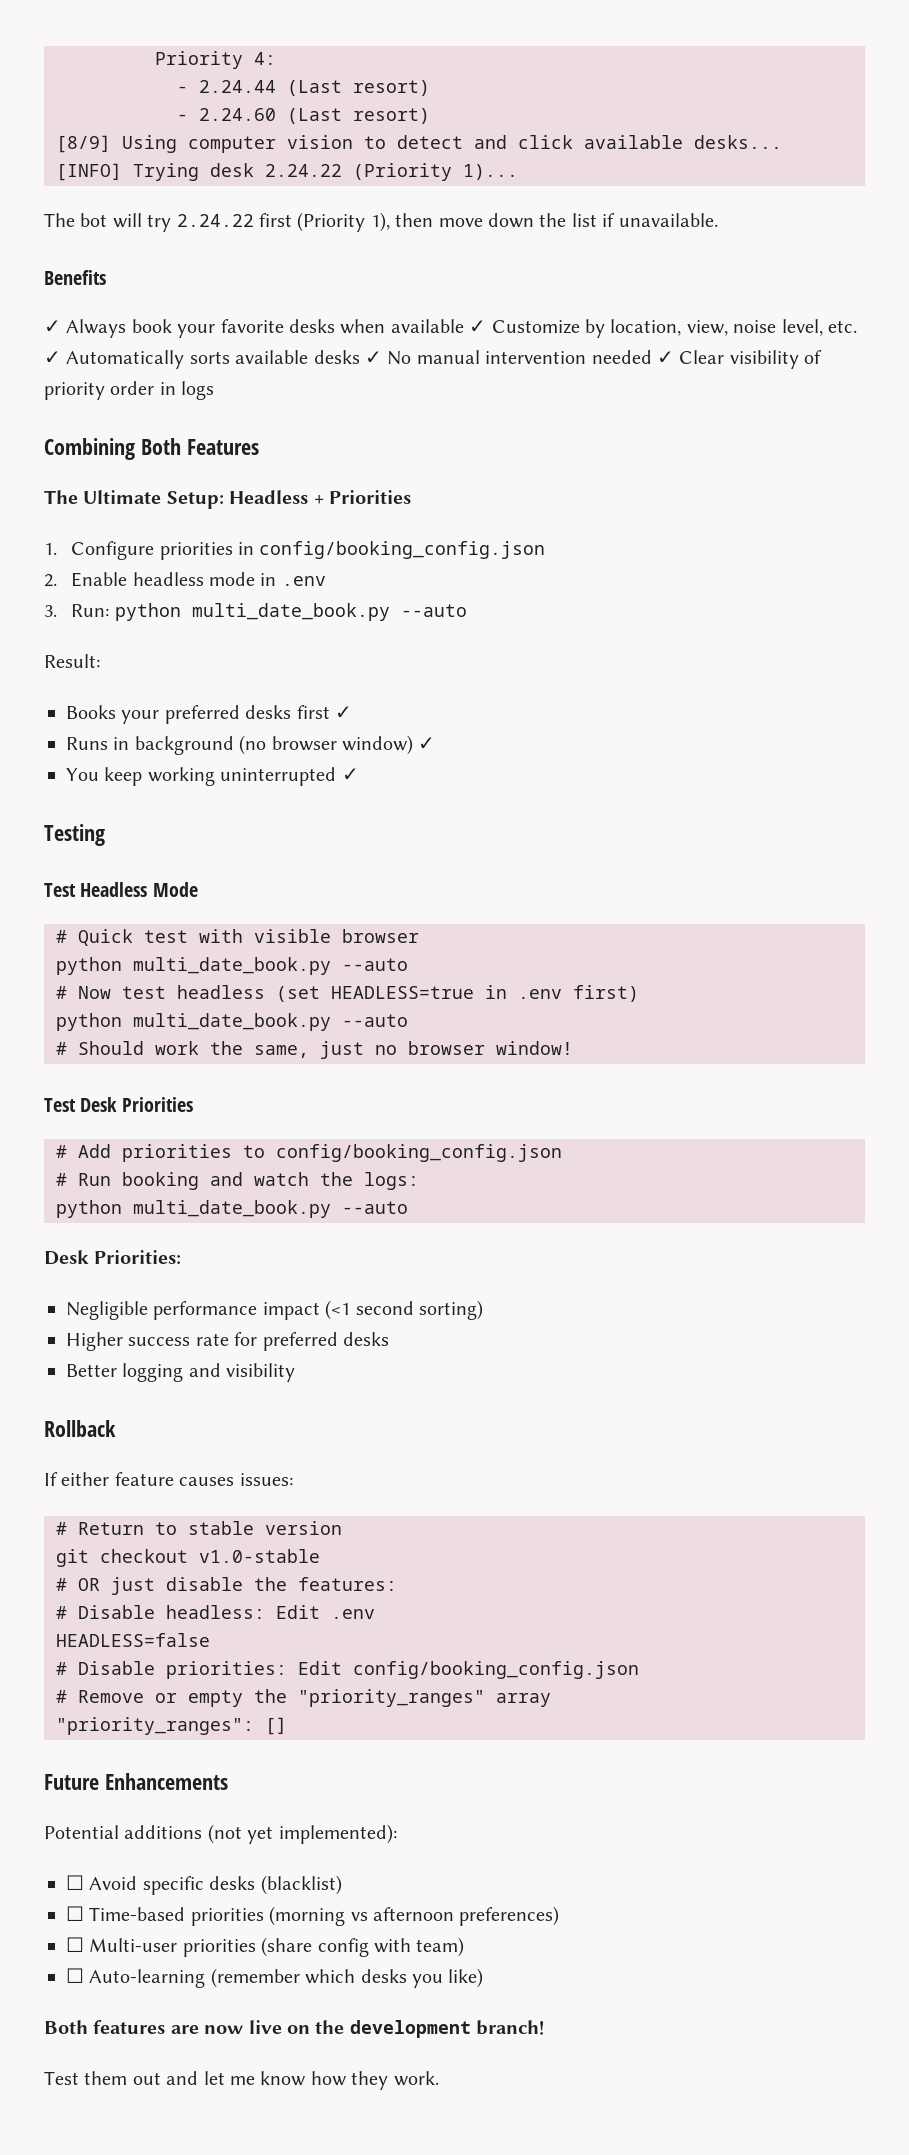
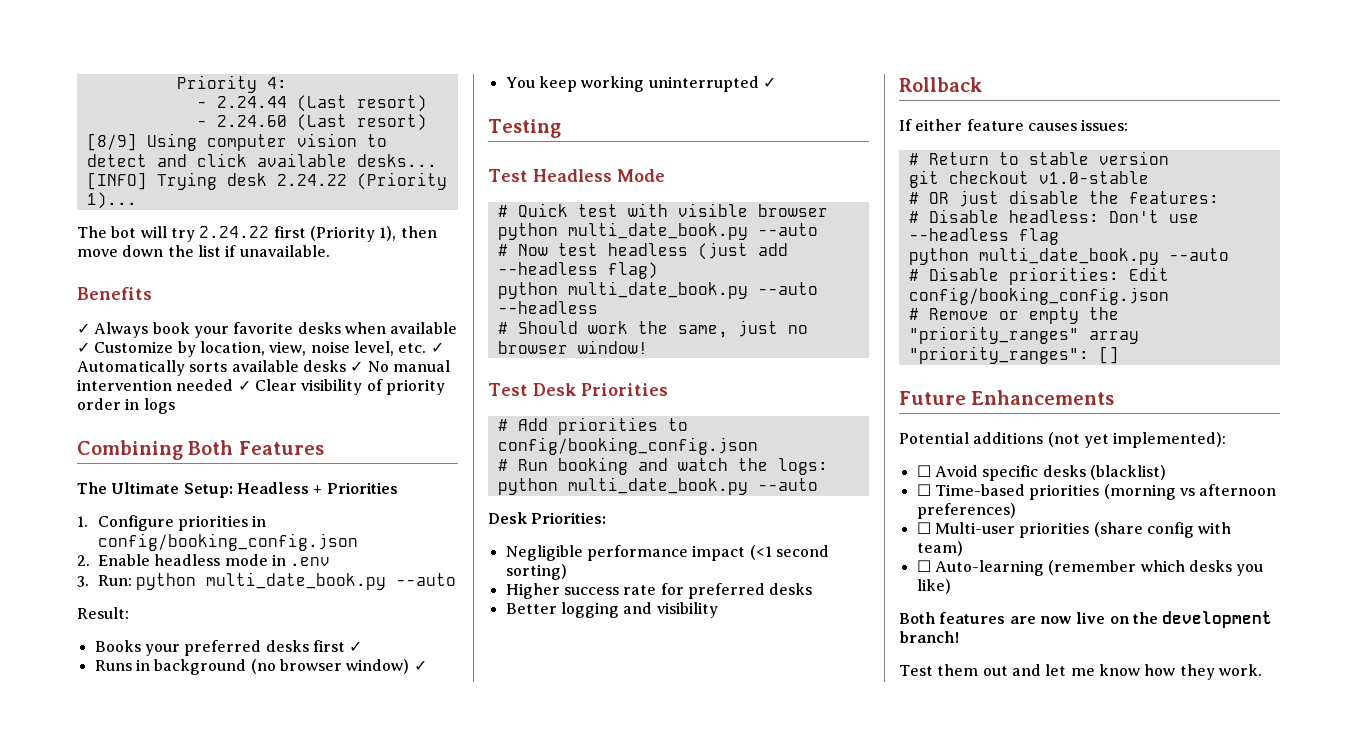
- # Now test headless (set HEADLESS=true in .env first)
- python multi_date_book.py --auto
+ # Now test headless (just add --headless flag)
+ python multi_date_book.py --auto --headless
- # Disable headless: Edit .env
- HEADLESS=false
+ # Disable headless: Don't use --headless flag
+ python multi_date_book.py --auto

